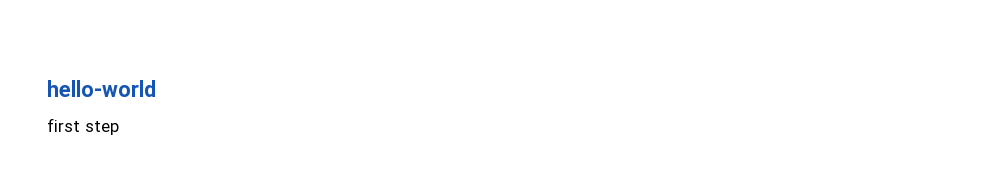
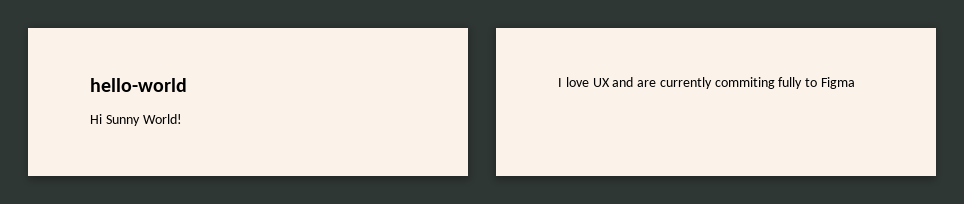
- first step
+ Hi Sunny World!
+ I love UX and are currently commiting fully to Figma

